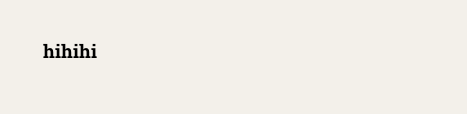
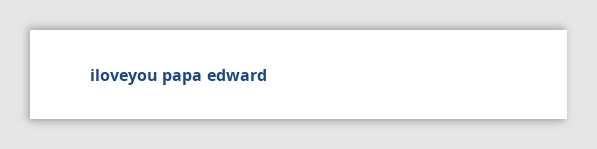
- hihihi
+ iloveyou papa edward

